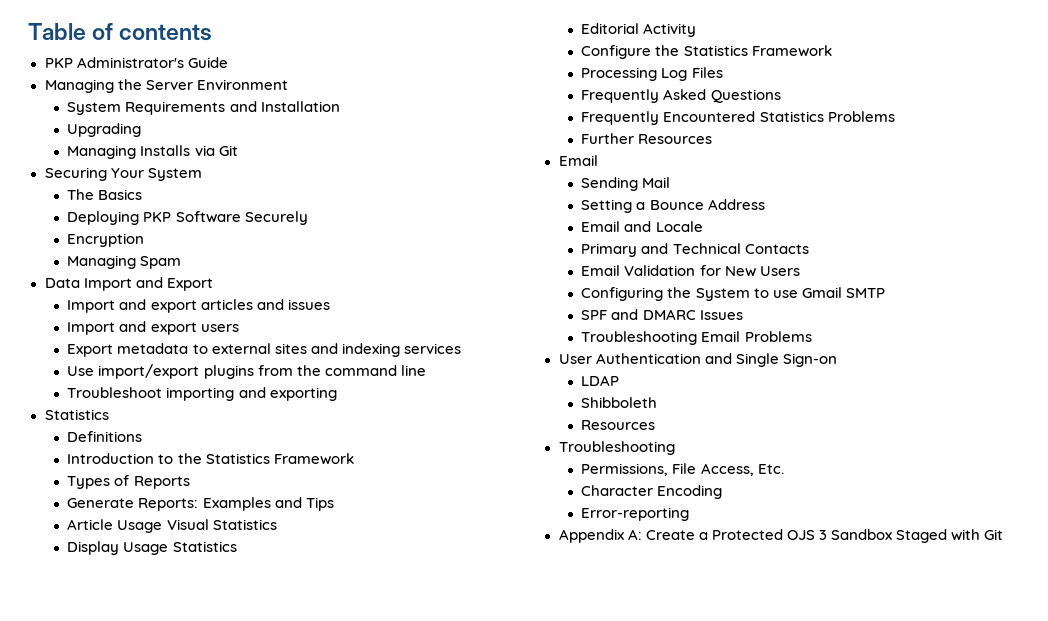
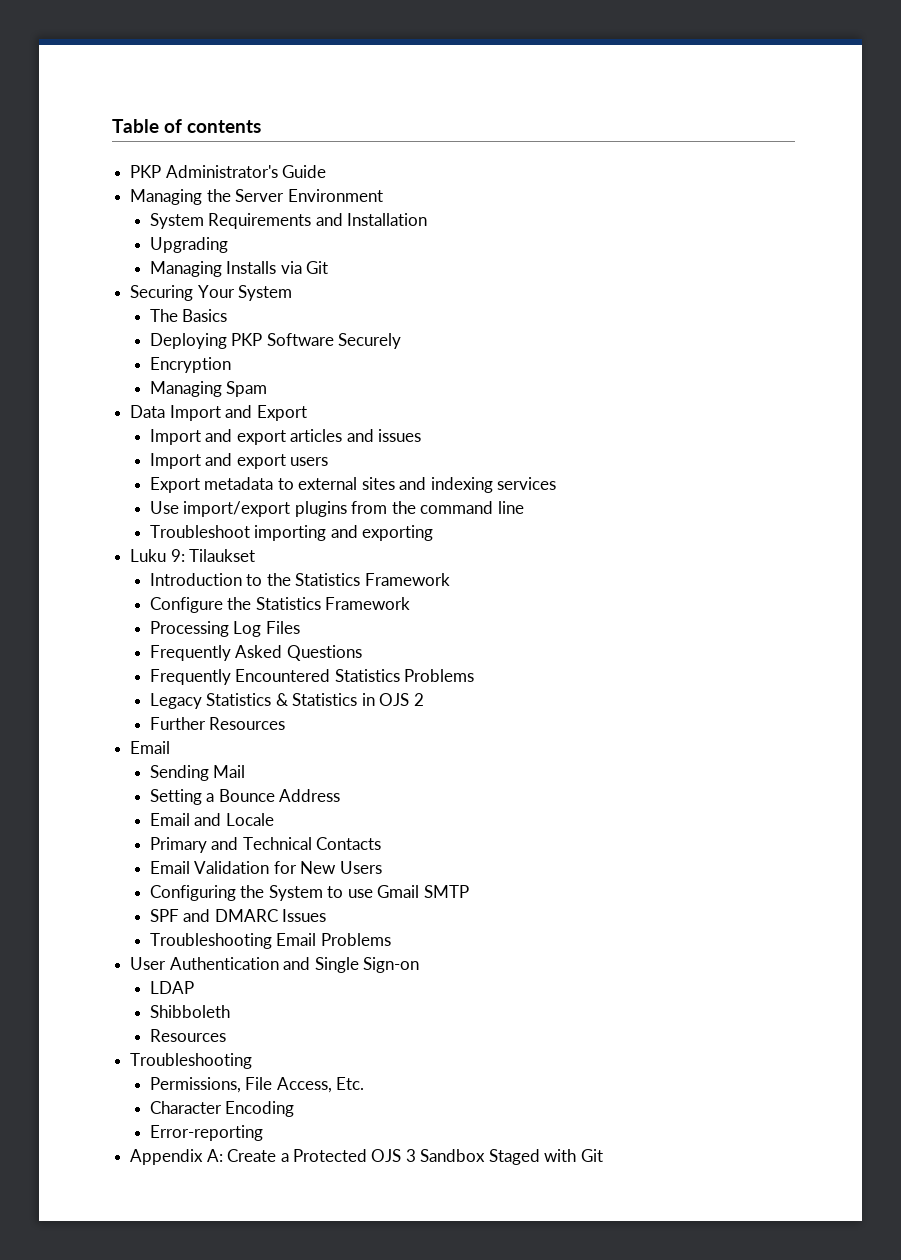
  Troubleshoot importing and exporting
- Statistics
- Definitions
+ Luku 9: Tilaukset
- Types of Reports
- Generate Reports: Examples and Tips
- Article Usage Visual Statistics
- Display Usage Statistics
- Editorial Activity
+ Legacy Statistics & Statistics in OJS 2

